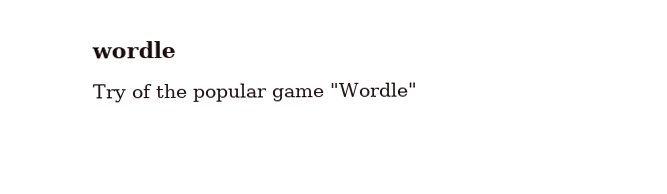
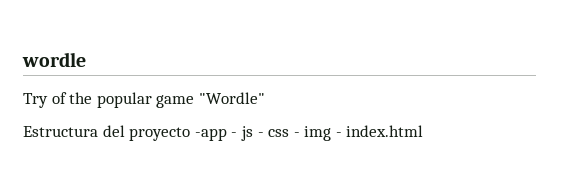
+ Estructura del proyecto -app - js - css - img - index.html

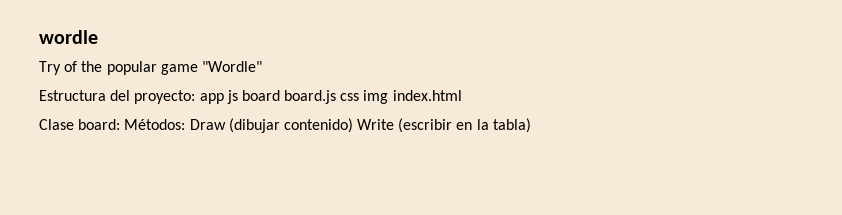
- Estructura del proyecto -app - js - css - img - index.html
+ Estructura del proyecto: app js board board.js css img index.html
+ Clase board: Métodos: Draw (dibujar contenido) Write (escribir en la tabla)

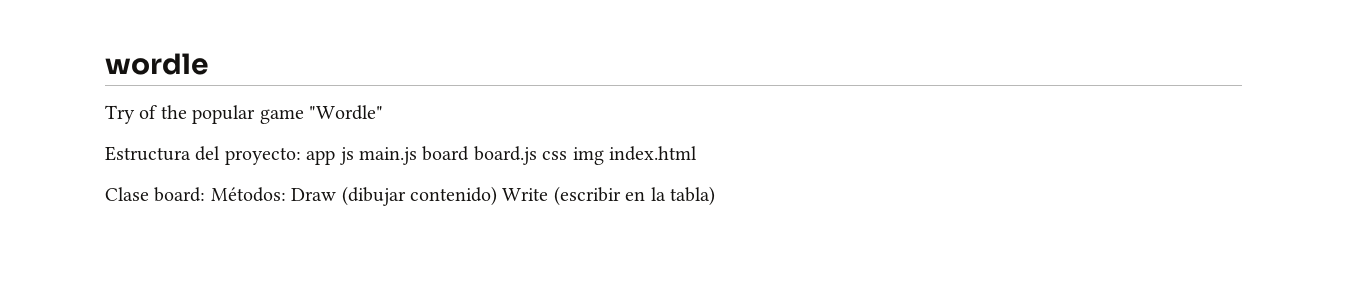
- Estructura del proyecto: app js board board.js css img index.html
+ Estructura del proyecto: app js main.js board board.js css img index.html

